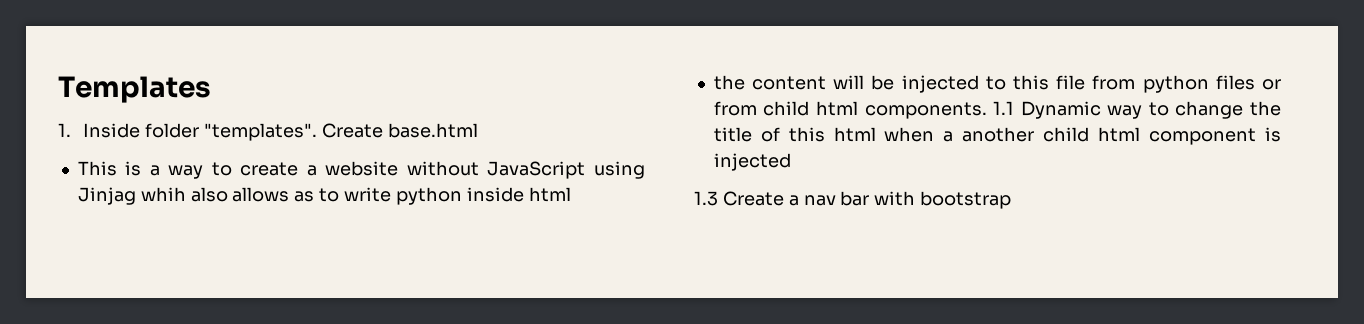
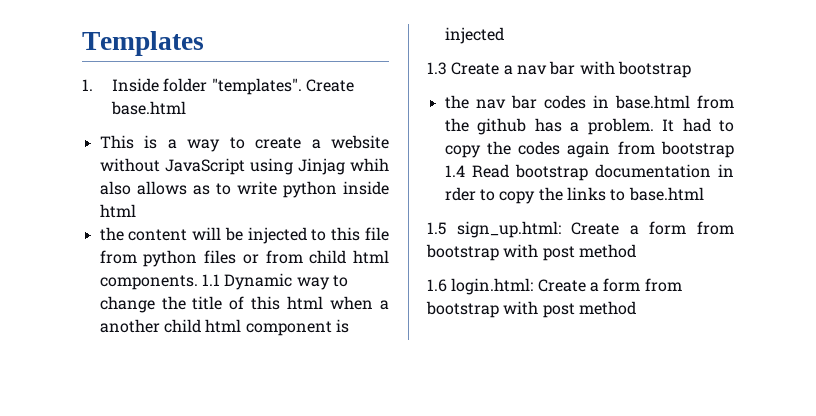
+ the nav bar codes in base.html from the github has a problem. It had to copy the codes again from bootstrap 1.4 Read bootstrap documentation in rder to copy the links to base.html
+ 1.5 sign_up.html: Create a form from bootstrap with post method
+ 1.6 login.html: Create a form from bootstrap with post method

